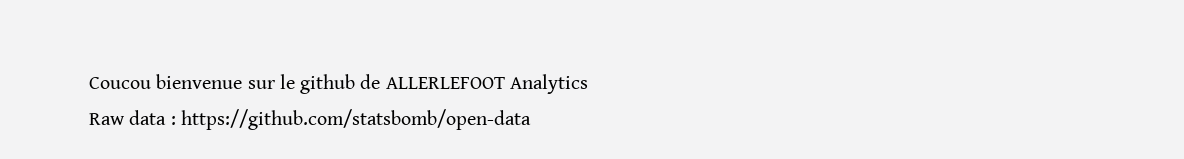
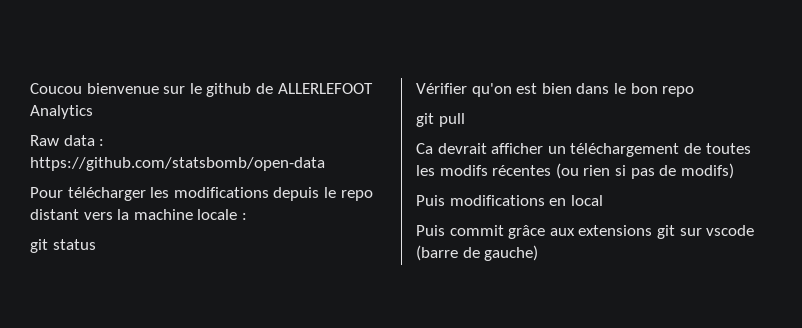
+ Pour télécharger les modifications depuis le repo distant vers la machine locale :
+ git status
+ Vérifier qu'on est bien dans le bon repo
+ git pull
+ Ca devrait afficher un téléchargement de toutes les modifs récentes (ou rien si pas de modifs)
+ Puis modifications en local
+ Puis commit grâce aux extensions git sur vscode (barre de gauche)

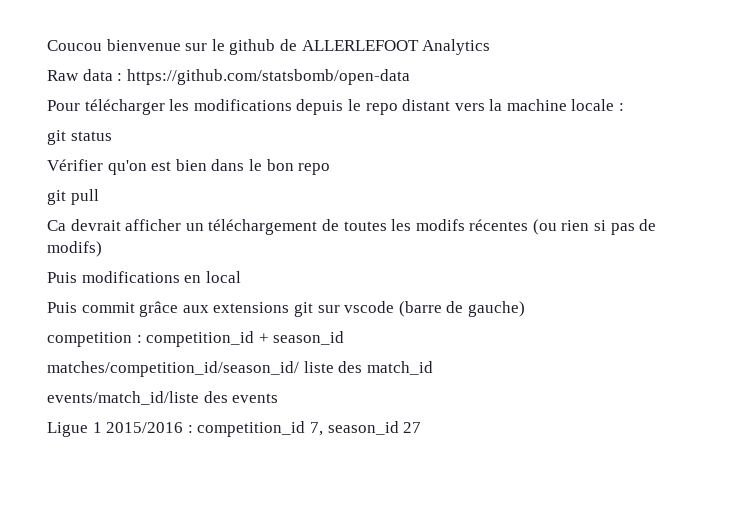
+ competition : competition_id + season_id
+ matches/competition_id/season_id/ liste des match_id
+ events/match_id/liste des events
+ Ligue 1 2015/2016 : competition_id 7, season_id 27

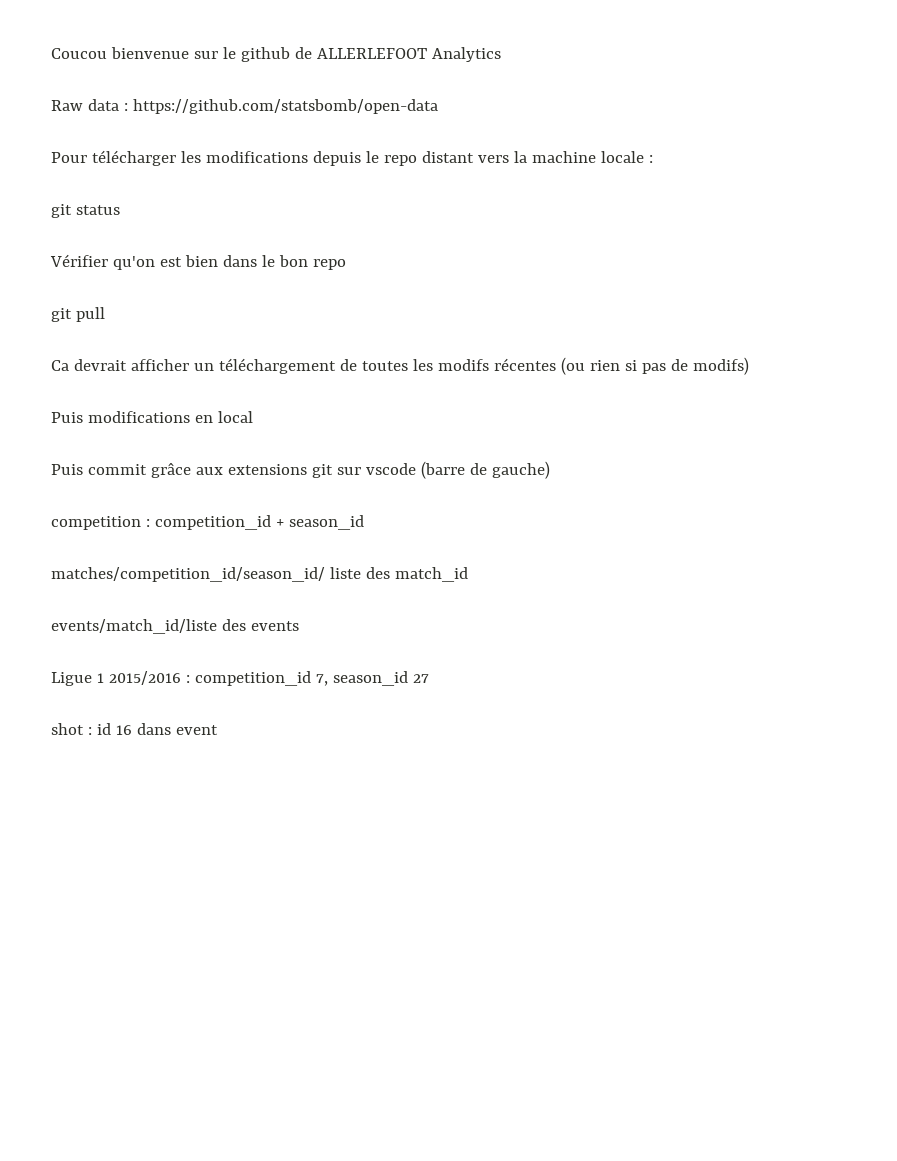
+ shot : id 16 dans event

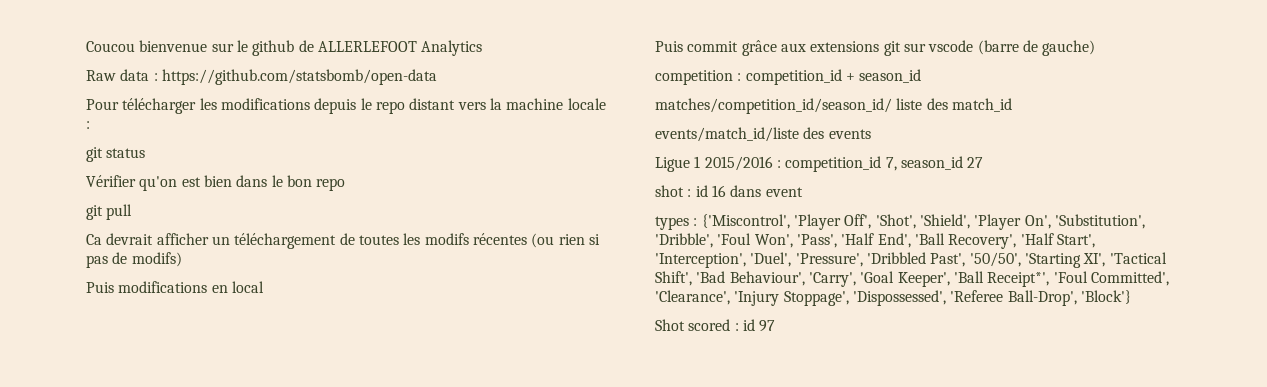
+ types : {'Miscontrol', 'Player Off', 'Shot', 'Shield', 'Player On', 'Substitution', 'Dribble', 'Foul Won', 'Pass', 'Half End', 'Ball Recovery', 'Half Start', 'Interception', 'Duel', 'Pressure', 'Dribbled Past', '50/50', 'Starting XI', 'Tactical Shift', 'Bad Behaviour', 'Carry', 'Goal Keeper', 'Ball Receipt*', 'Foul Committed', 'Clearance', 'Injury Stoppage', 'Dispossessed', 'Referee Ball-Drop', 'Block'}
+ Shot scored : id 97

